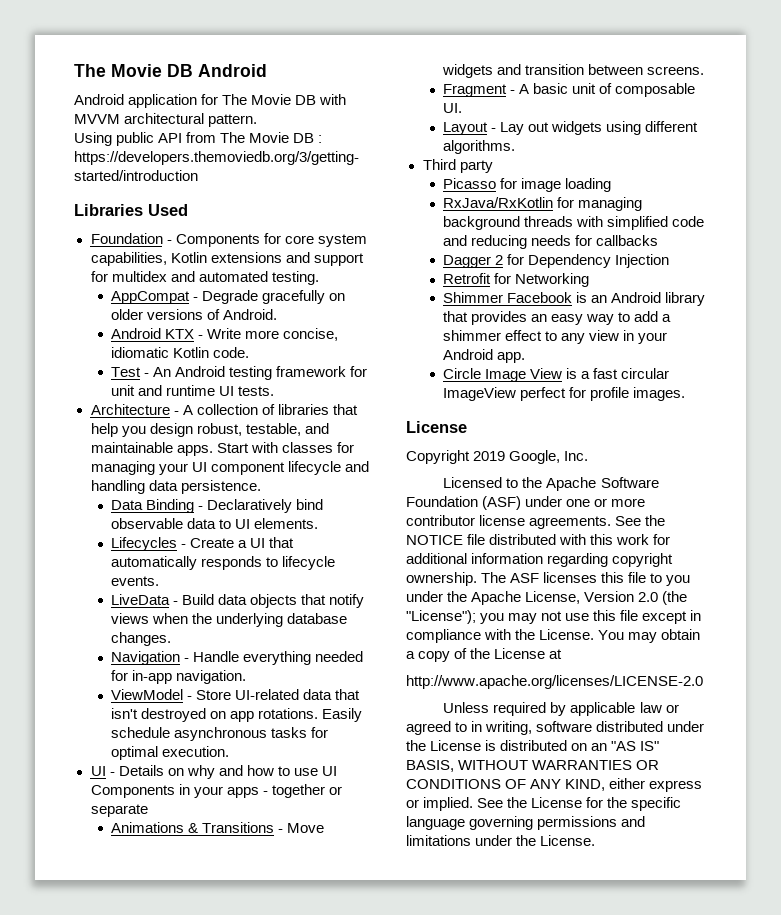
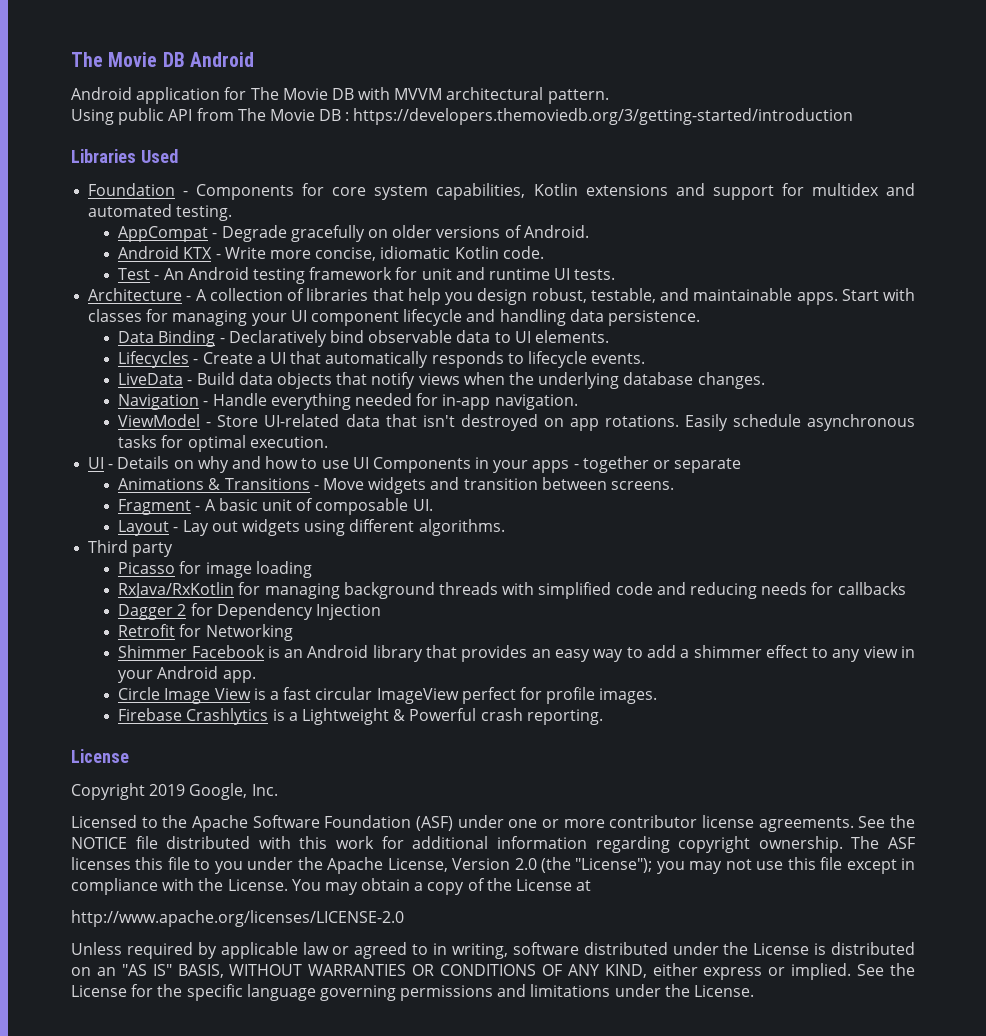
+ Firebase Crashlytics is a Lightweight & Powerful crash reporting.

